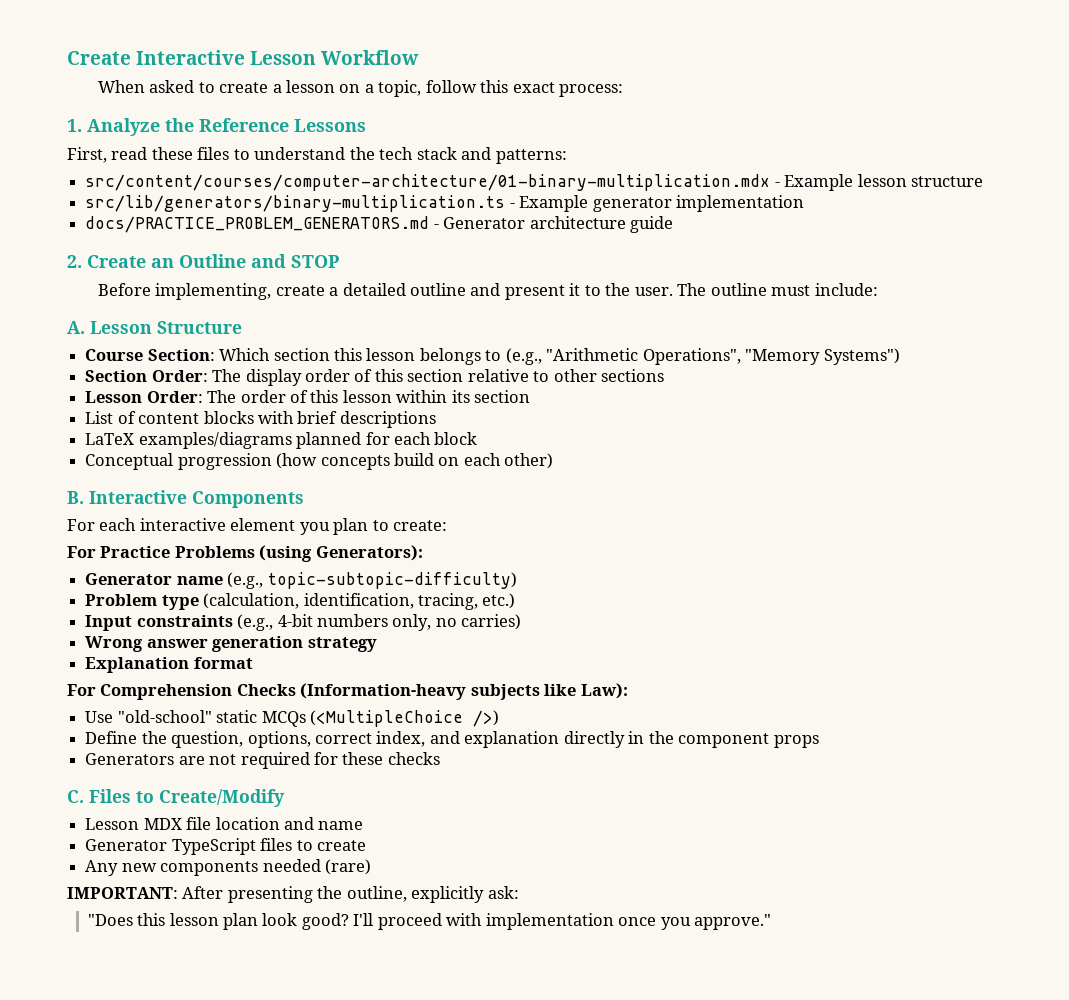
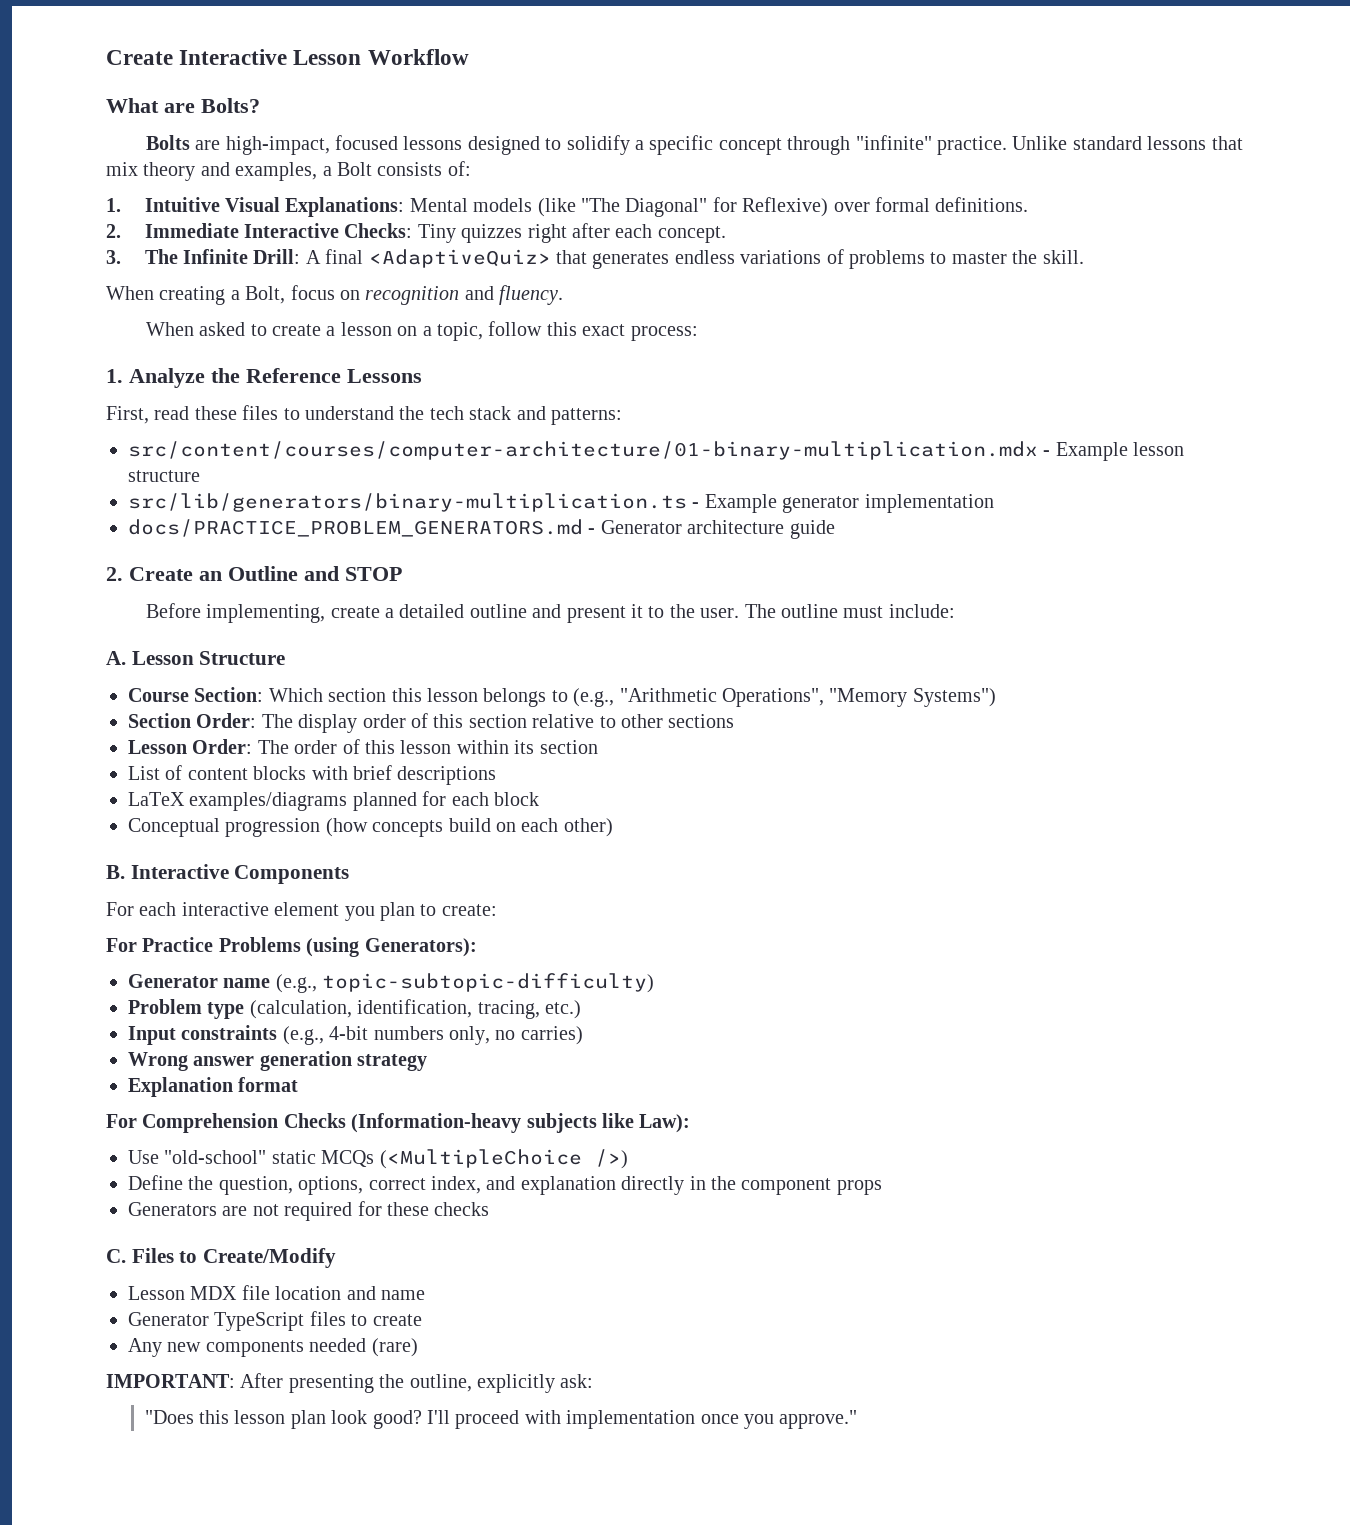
+ What are Bolts?
+ Bolts are high-impact, focused lessons designed to solidify a specific concept through "infinite" practice. Unlike standard lessons that mix theory and examples, a Bolt consists of:
+ 1. Intuitive Visual Explanations: Mental models (like "The Diagonal" for Reflexive) over formal definitions.
+ 2. Immediate Interactive Checks: Tiny quizzes right after each concept.
+ 3. The Infinite Drill: A final <AdaptiveQuiz> that generates endless variations of problems to master the skill.
+ When creating a Bolt, focus on recognition and fluency.

